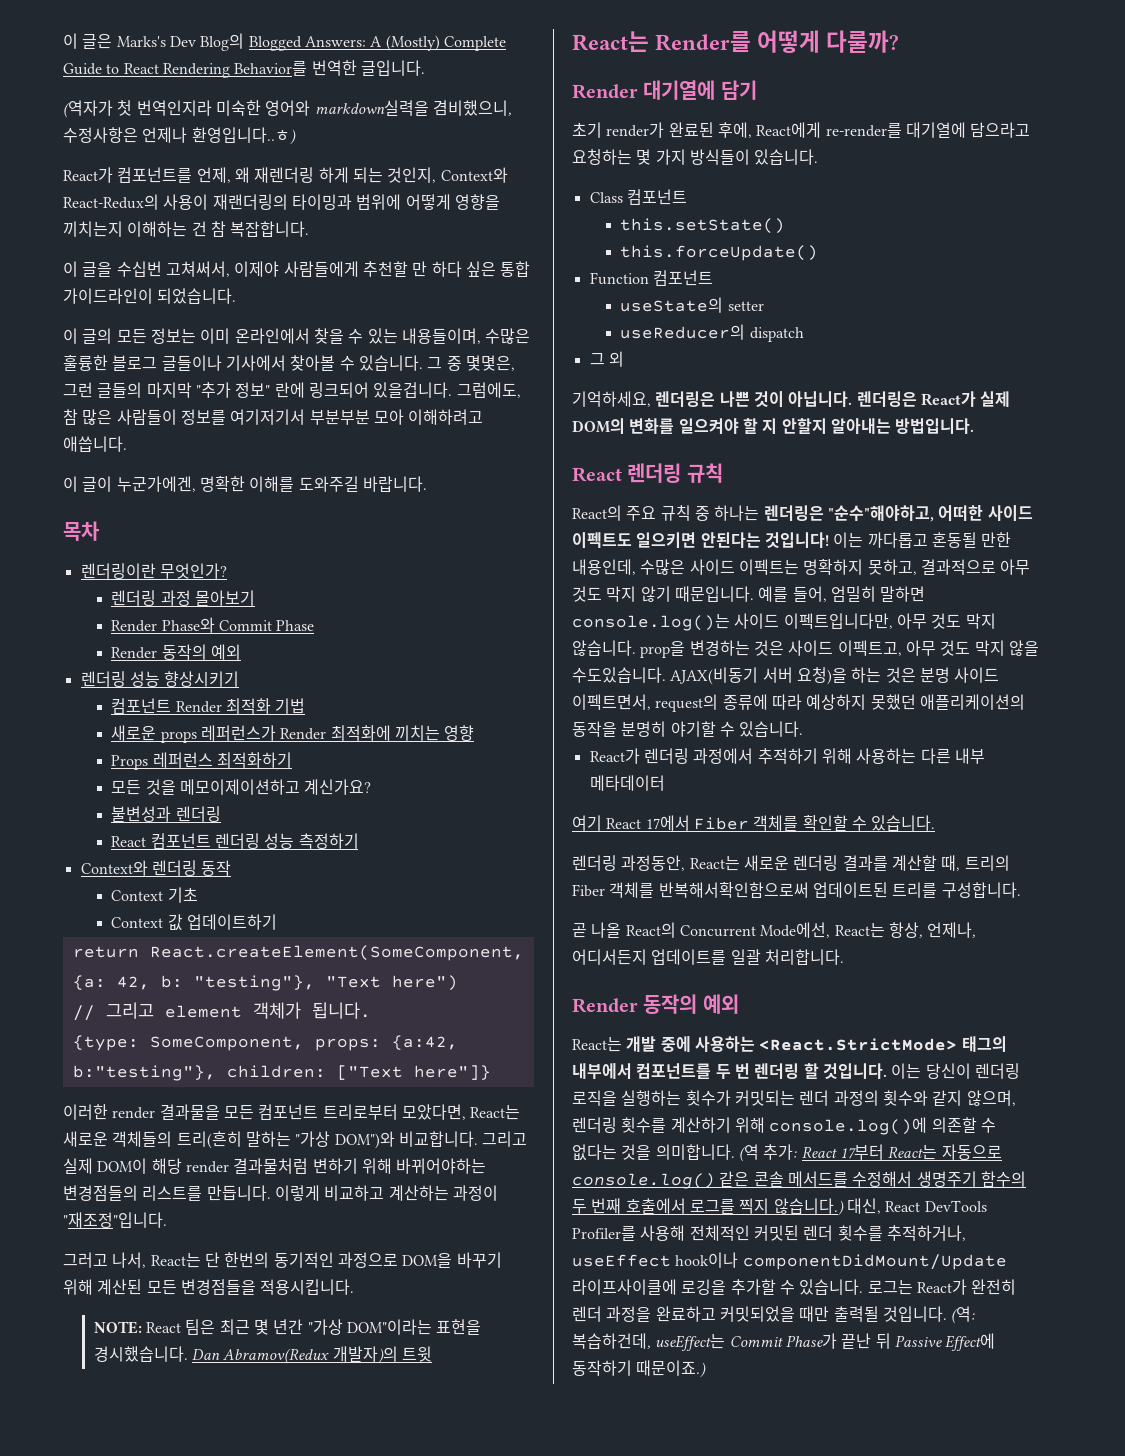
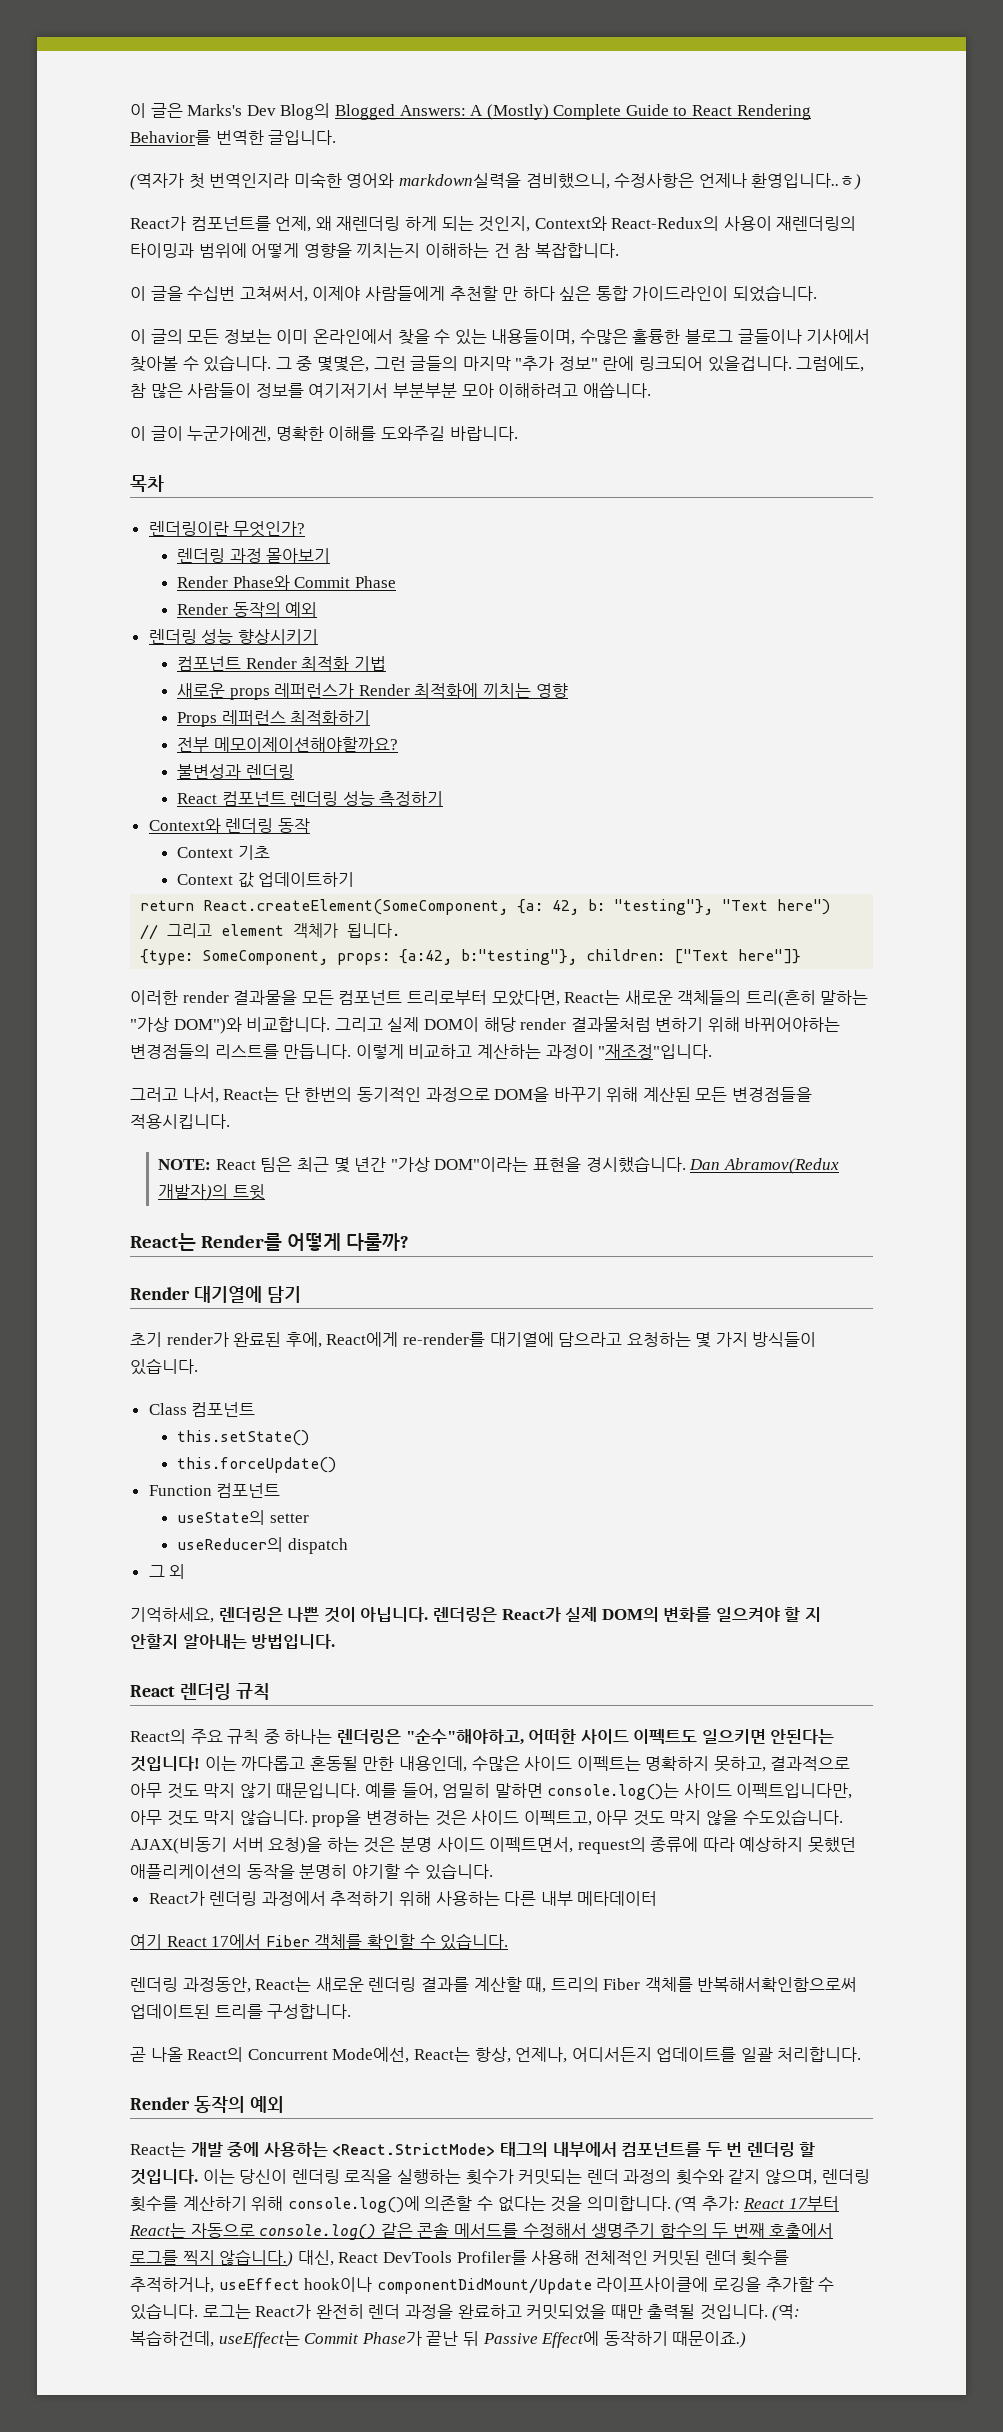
- React가 컴포넌트를 언제, 왜 재렌더링 하게 되는 것인지, Context와 React-Redux의 사용이 재랜더링의 타이밍과 범위에 어떻게 영향을 끼치는지 이해하는 건 참 복잡합니다.
+ React가 컴포넌트를 언제, 왜 재렌더링 하게 되는 것인지, Context와 React-Redux의 사용이 재렌더링의 타이밍과 범위에 어떻게 영향을 끼치는지 이해하는 건 참 복잡합니다.
- 모든 것을 메모이제이션하고 계신가요?
+ 전부 메모이제이션해야할까요?

